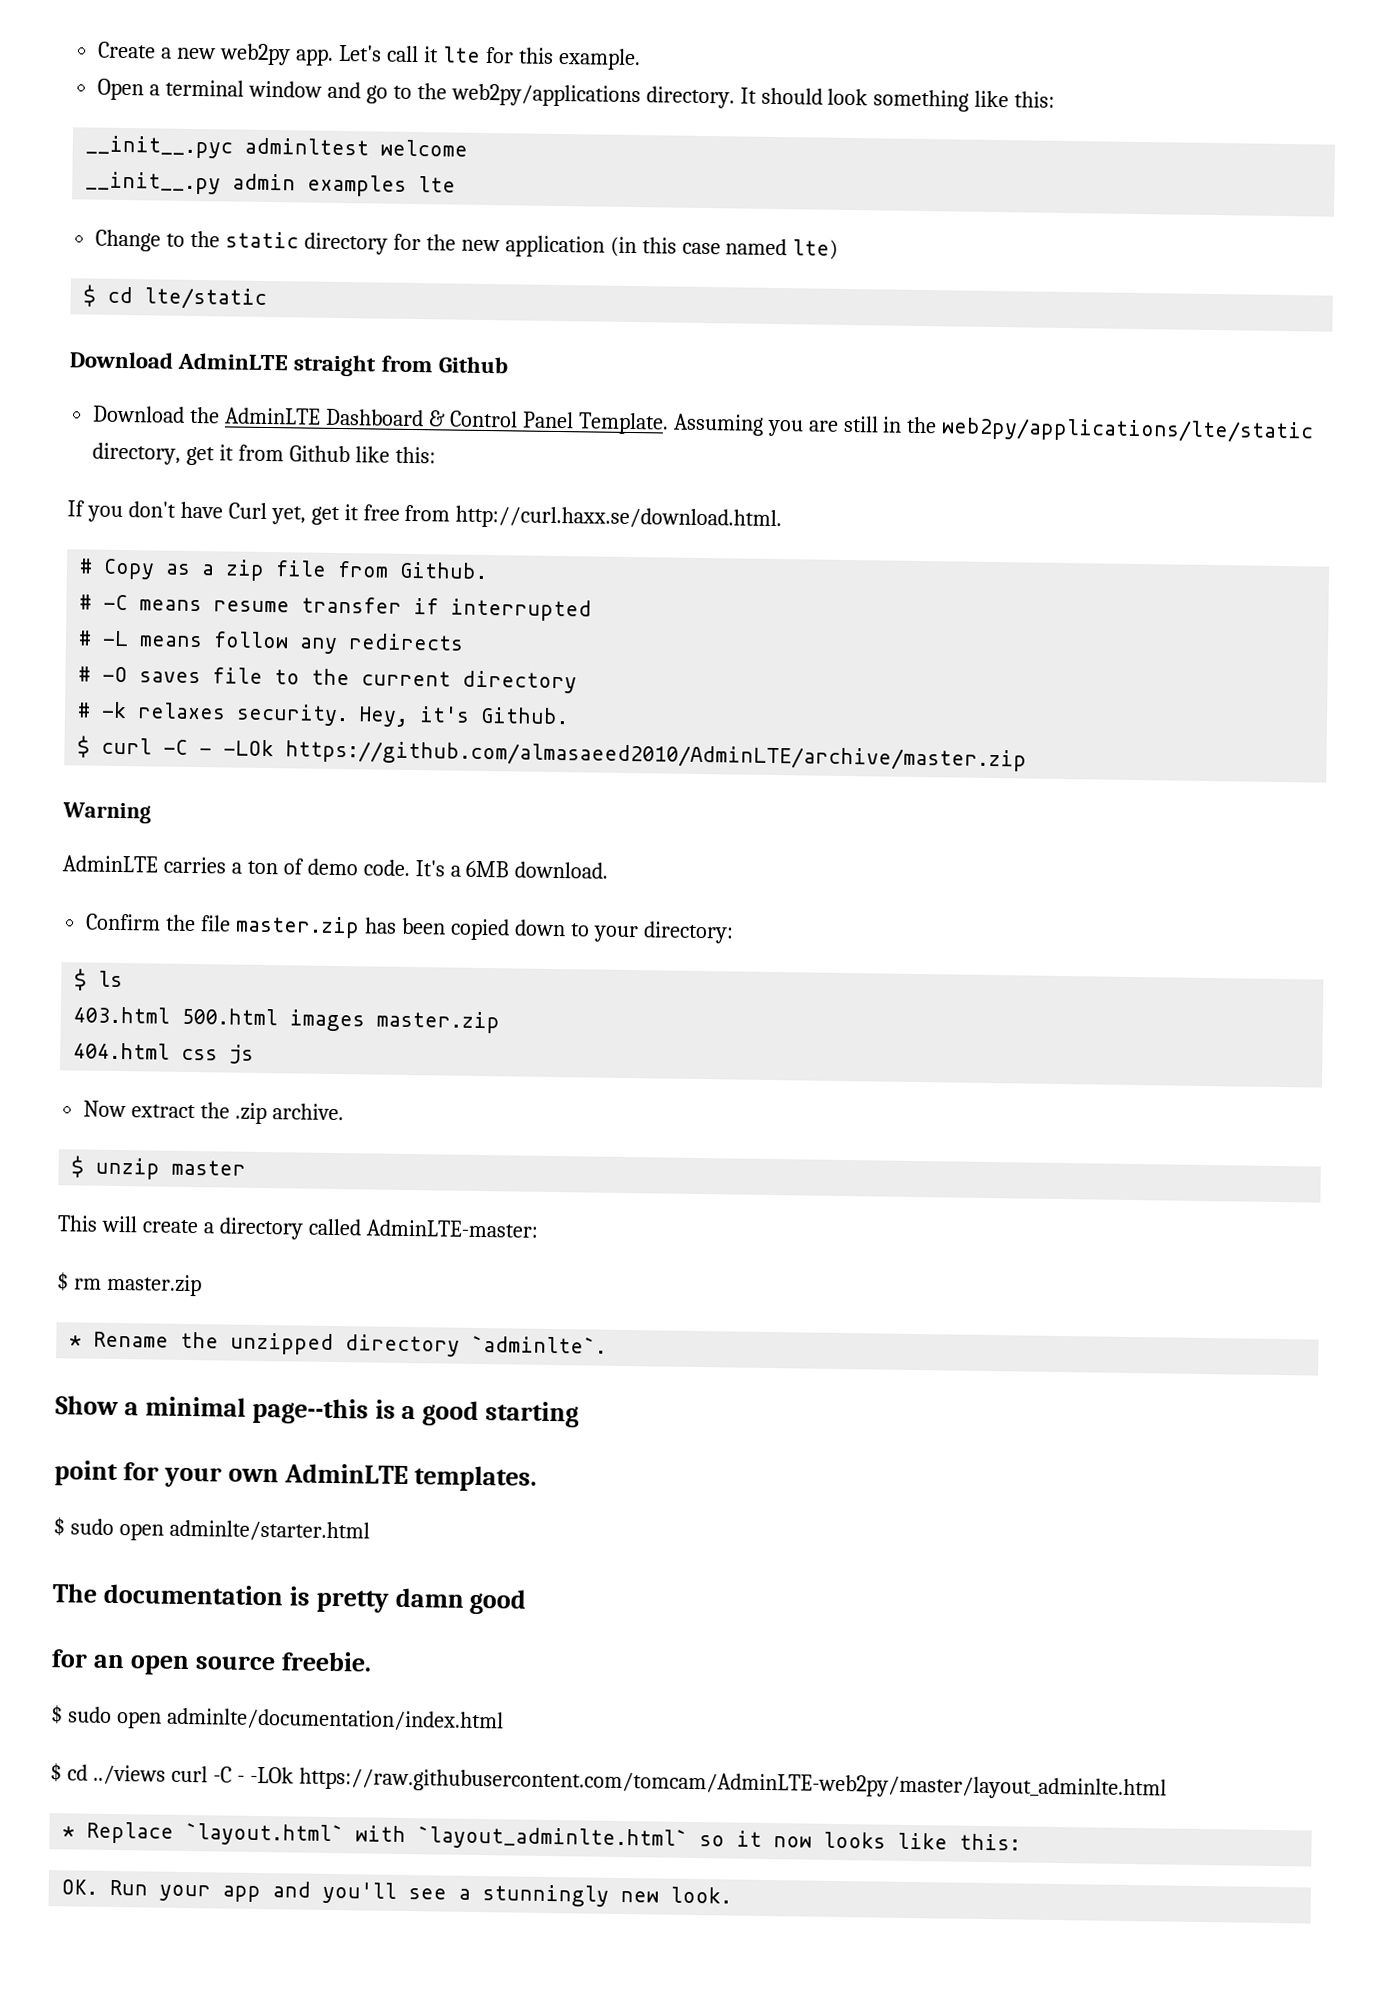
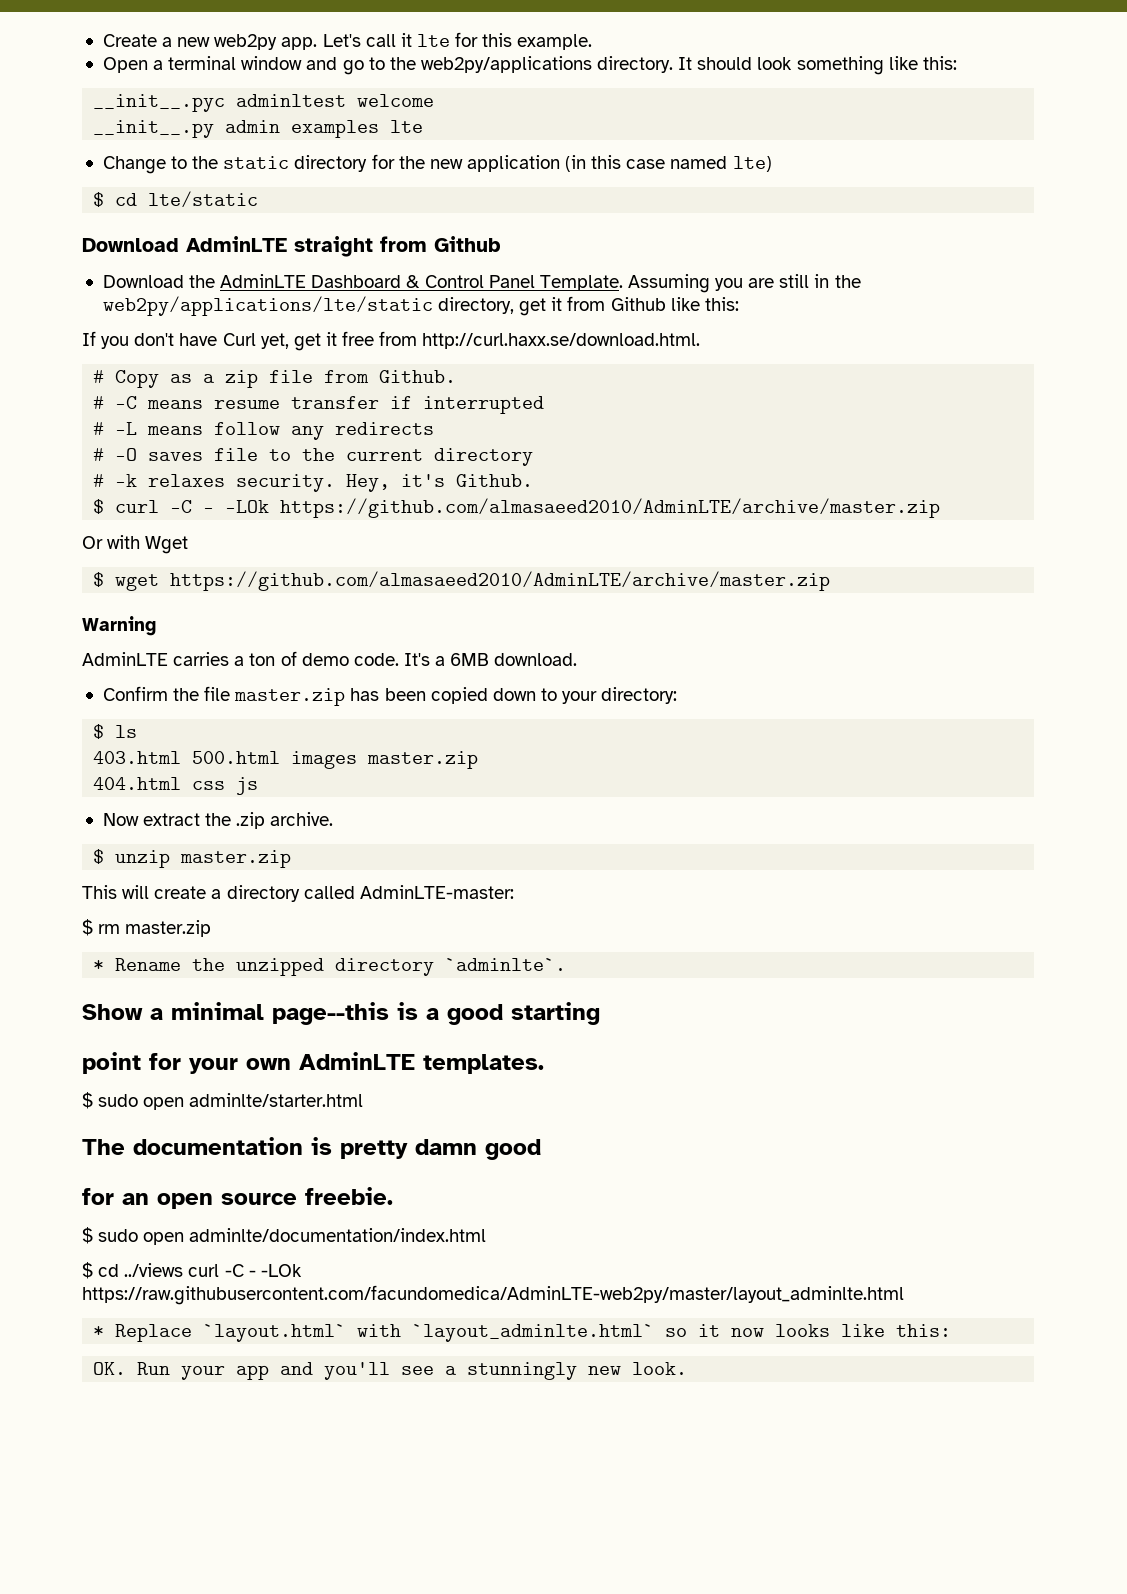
+ Or with Wget
+ $ wget https://github.com/almasaeed2010/AdminLTE/archive/master.zip
- $ unzip master
+ $ unzip master.zip
- $ cd ../views curl -C - -LOk https://raw.githubusercontent.com/tomcam/AdminLTE-web2py/master/layout_adminlte.html
+ $ cd ../views curl -C - -LOk https://raw.githubusercontent.com/facundomedica/AdminLTE-web2py/master/layout_adminlte.html

